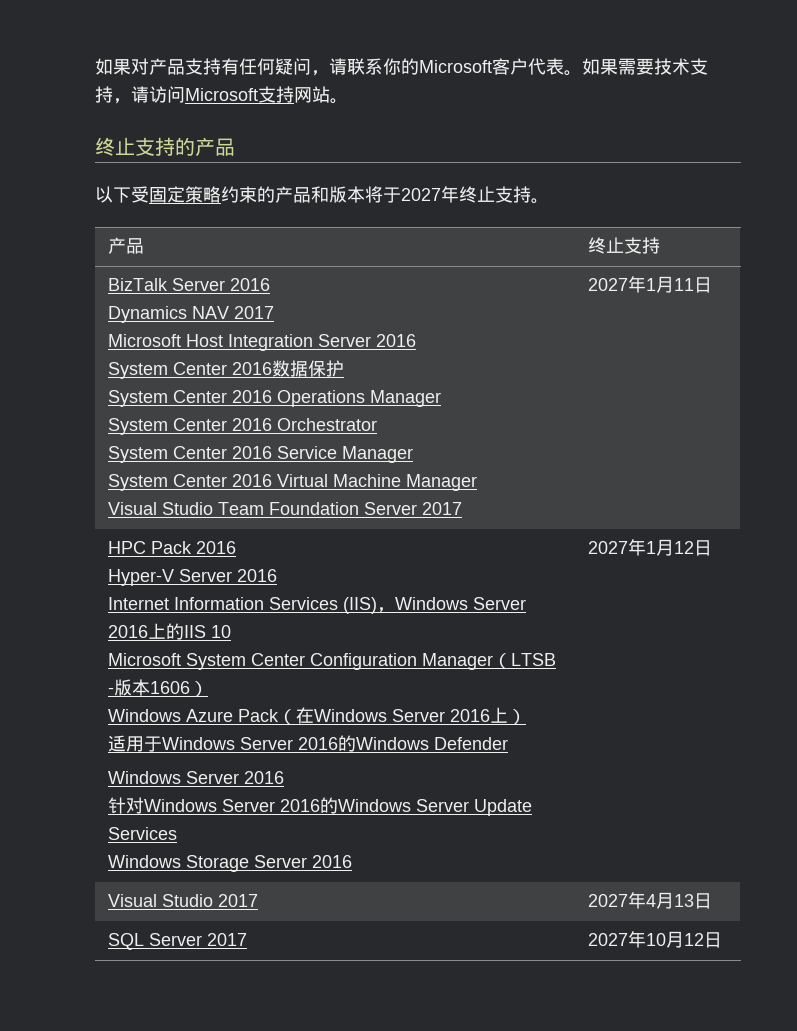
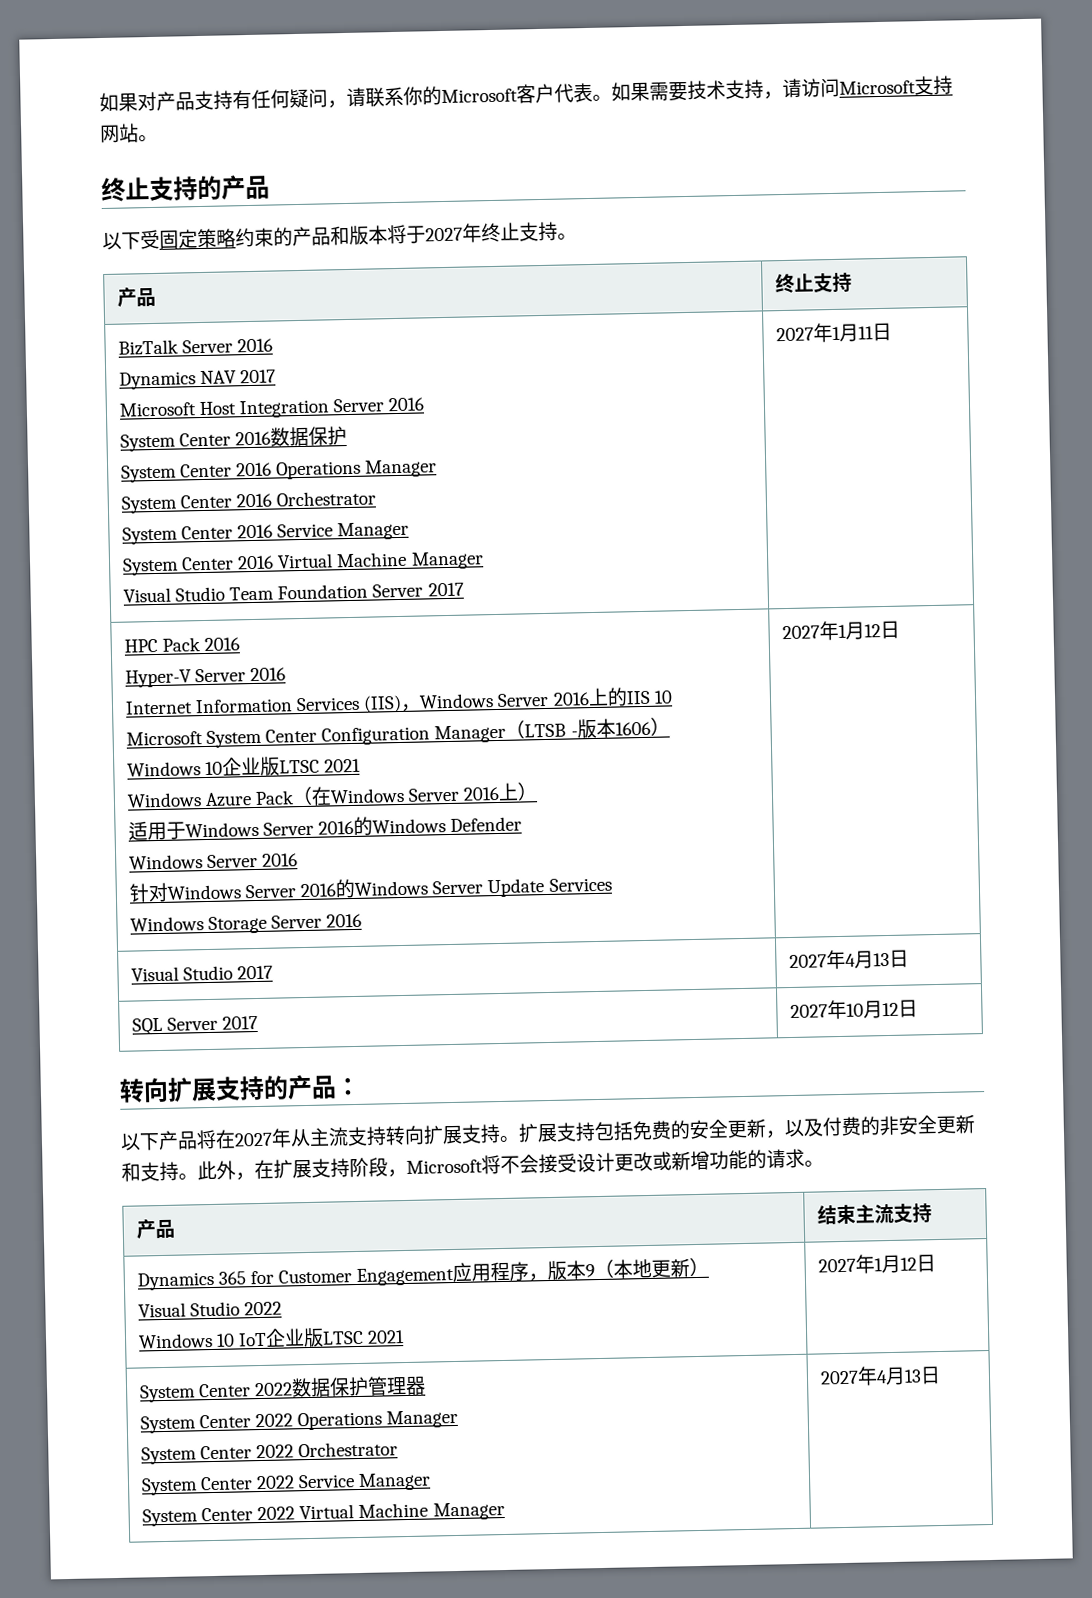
+ Windows 10企业版LTSC 2021
+ 转向扩展支持的产品：
+ 以下产品将在2027年从主流支持转向扩展支持。扩展支持包括免费的安全更新，以及付费的非安全更新和支持。此外，在扩展支持阶段，Microsoft将不会接受设计更改或新增功能的请求。
+ 产品 | 结束主流支持
+ Dynamics 365 for Customer Engagement应用程序，版本9（本地更新）
+ Visual Studio 2022
+ Windows 10 IoT企业版LTSC 2021 | 2027年1月12日
+ System Center 2022数据保护管理器
+ System Center 2022 Operations Manager
+ System Center 2022 Orchestrator
+ System Center 2022 Service Manager
+ System Center 2022 Virtual Machine Manager | 2027年4月13日

